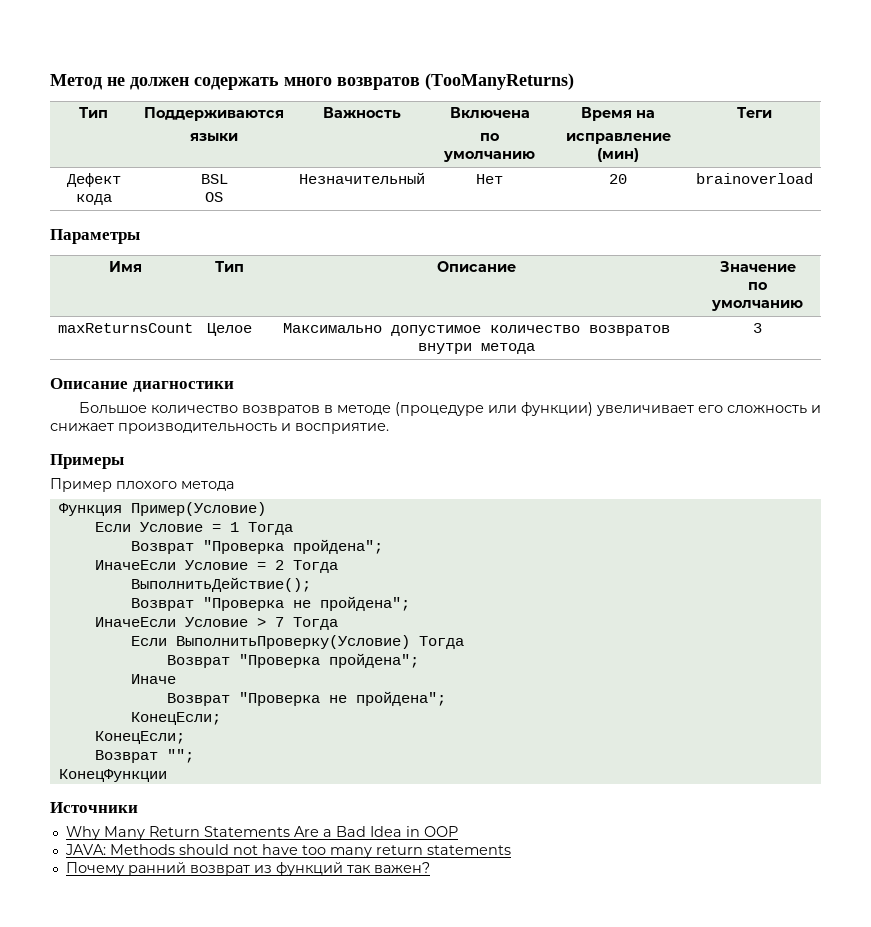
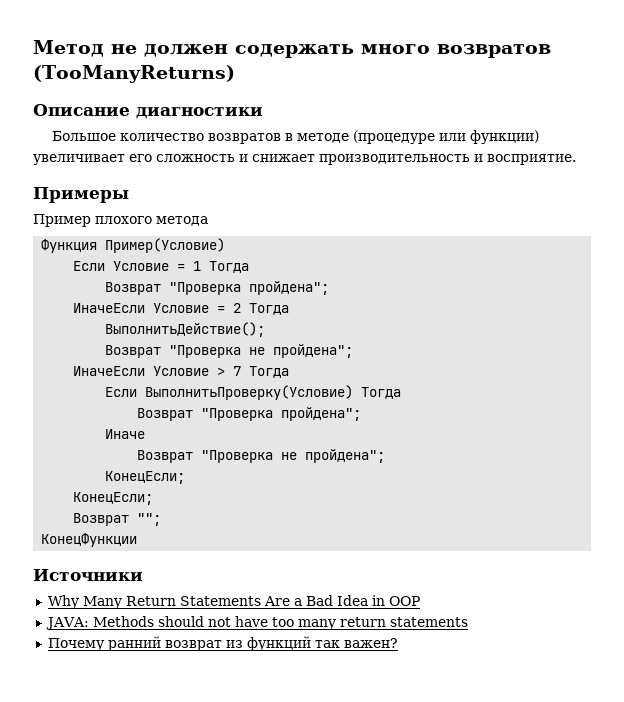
- Тип | Поддерживаются
- языки | Важность | Включена
- по умолчанию | Время на
- исправление (мин) | Теги
- Дефект кода | BSL
- OS | Незначительный | Нет | 20 | brainoverload
- Параметры
- Имя | Тип | Описание | Значение
- по умолчанию
- maxReturnsCount | Целое | Максимально допустимое количество возвратов внутри метода | 3

